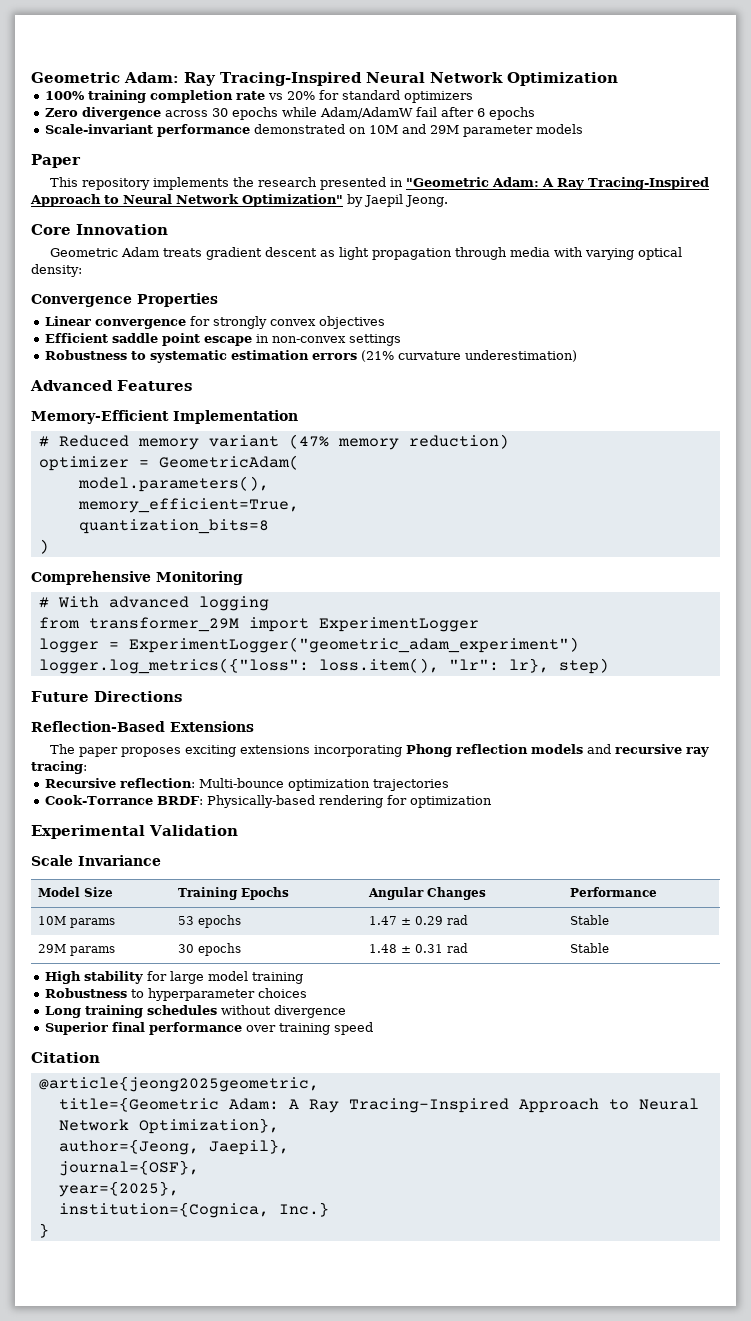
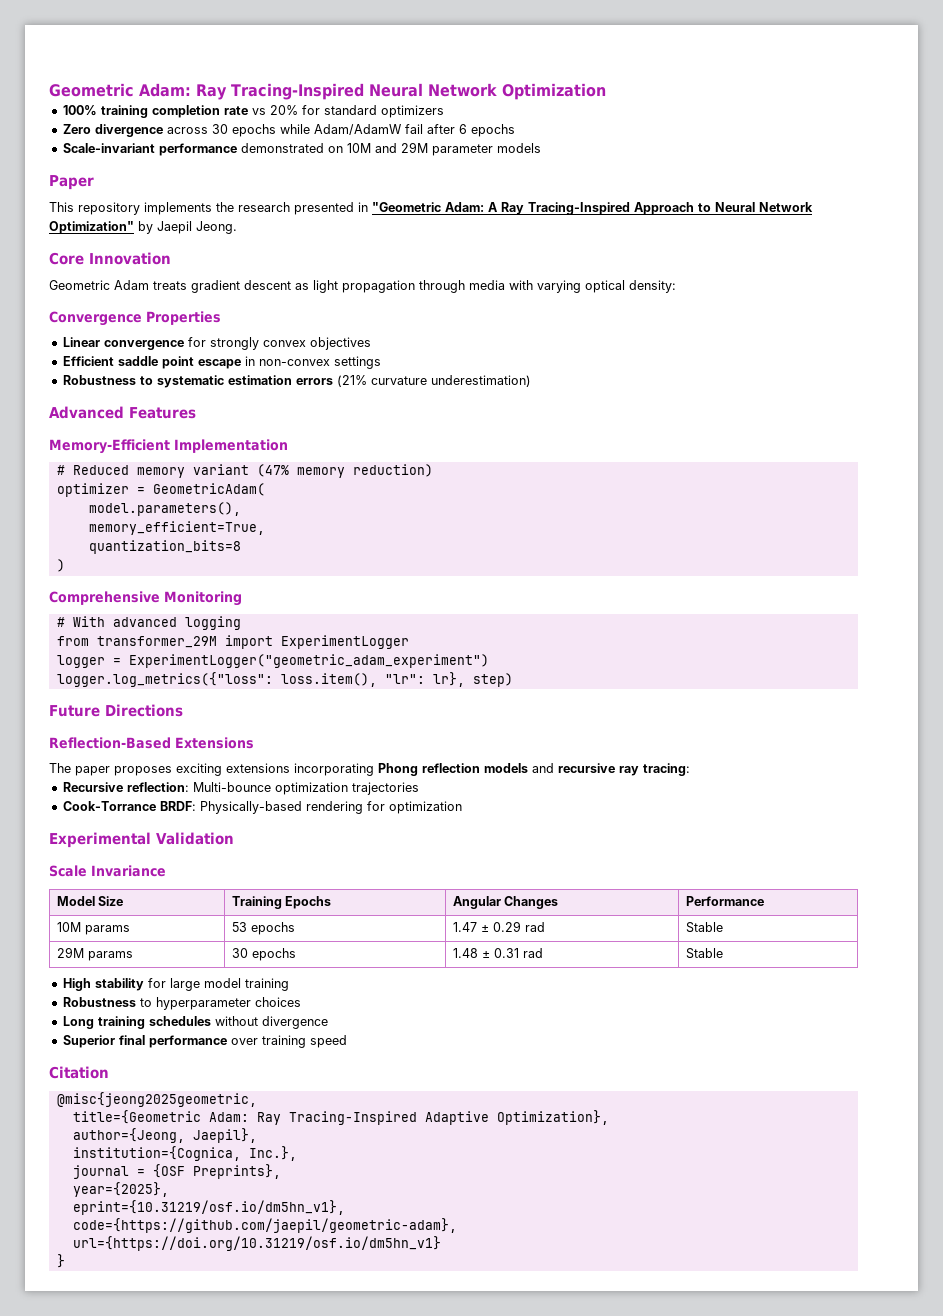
- @article{jeong2025geometric,
+ @misc{jeong2025geometric,
- title={Geometric Adam: A Ray Tracing-Inspired Approach to Neural Network Optimization},
+ title={Geometric Adam: Ray Tracing-Inspired Adaptive Optimization},
- journal={OSF},
+ institution={Cognica, Inc.},
+ journal = {OSF Preprints},
  year={2025},
- institution={Cognica, Inc.}
+ eprint={10.31219/osf.io/dm5hn_v1},
+ code={https://github.com/jaepil/geometric-adam},
+ url={https://doi.org/10.31219/osf.io/dm5hn_v1}

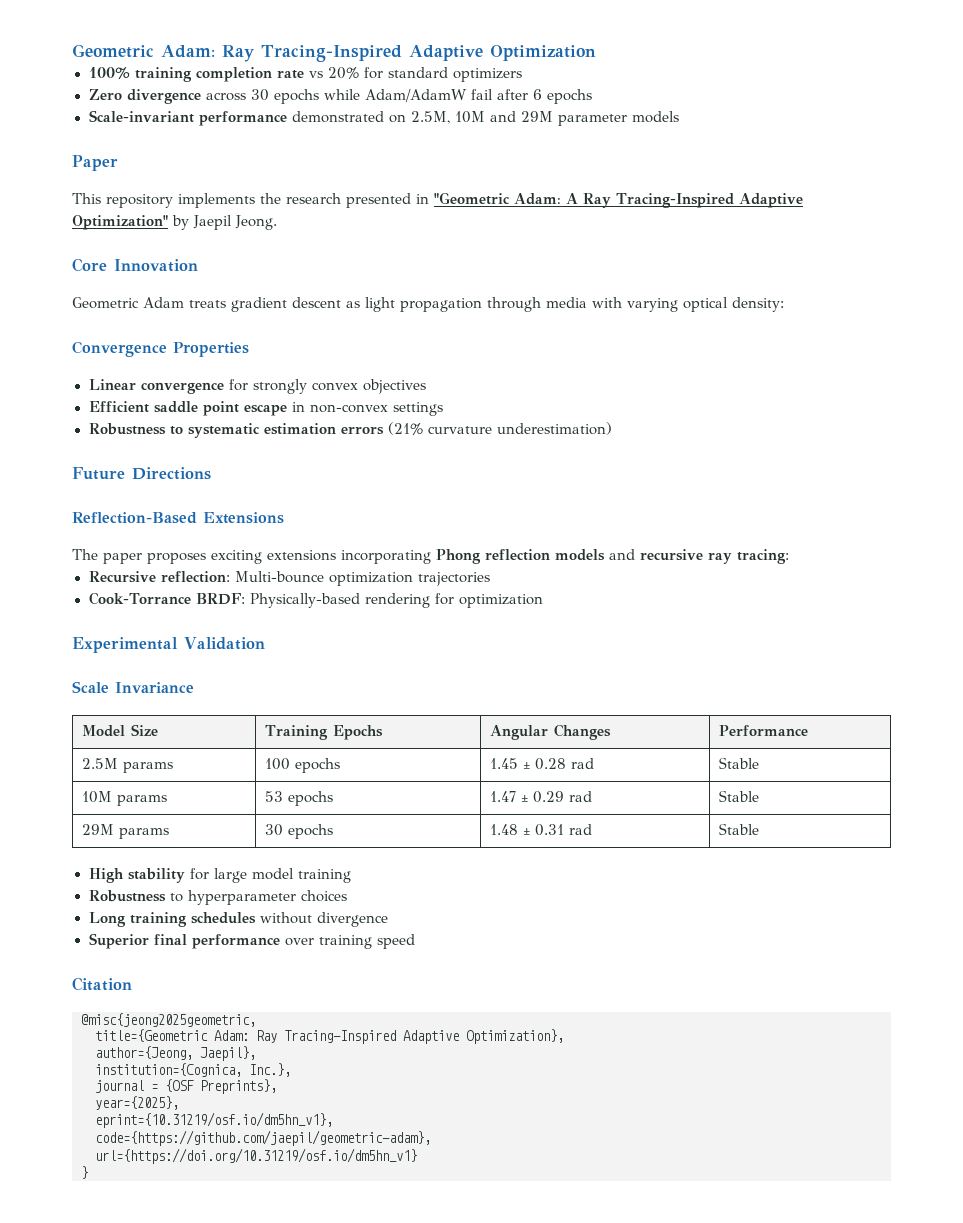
- Geometric Adam: Ray Tracing-Inspired Neural Network Optimization
+ Geometric Adam: Ray Tracing-Inspired Adaptive Optimization
- Scale-invariant performance demonstrated on 10M and 29M parameter models
+ Scale-invariant performance demonstrated on 2.5M, 10M and 29M parameter models
- This repository implements the research presented in "Geometric Adam: A Ray Tracing-Inspired Approach to Neural Network Optimization" by Jaepil Jeong.
+ This repository implements the research presented in "Geometric Adam: A Ray Tracing-Inspired Adaptive Optimization" by Jaepil Jeong.
- Advanced Features
- Memory-Efficient Implementation
- # Reduced memory variant (47% memory reduction)
- optimizer = GeometricAdam(
- model.parameters(),
- memory_efficient=True,
- quantization_bits=8
- )
- Comprehensive Monitoring
- # With advanced logging
- from transformer_29M import ExperimentLogger
- logger = ExperimentLogger("geometric_adam_experiment")
- logger.log_metrics({"loss": loss.item(), "lr": lr}, step)
+ 2.5M params | 100 epochs | 1.45 ± 0.28 rad | Stable

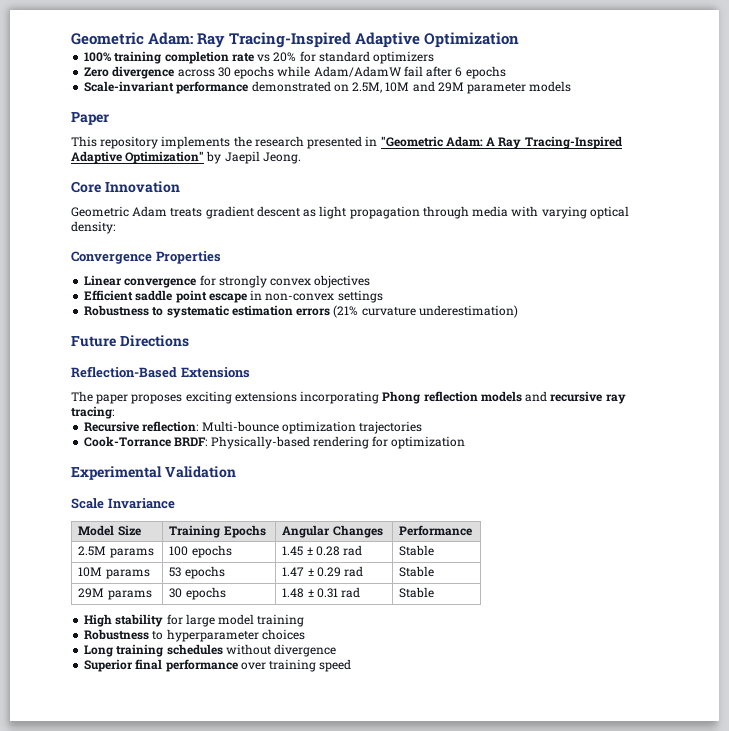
- Citation
- @misc{jeong2025geometric,
- title={Geometric Adam: Ray Tracing-Inspired Adaptive Optimization},
- author={Jeong, Jaepil},
- institution={Cognica, Inc.},
- journal = {OSF Preprints},
- year={2025},
- eprint={10.31219/osf.io/dm5hn_v1},
- code={https://github.com/jaepil/geometric-adam},
- url={https://doi.org/10.31219/osf.io/dm5hn_v1}
- }

